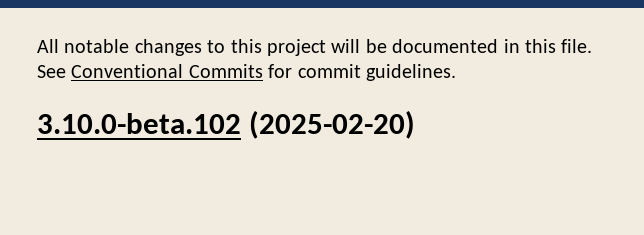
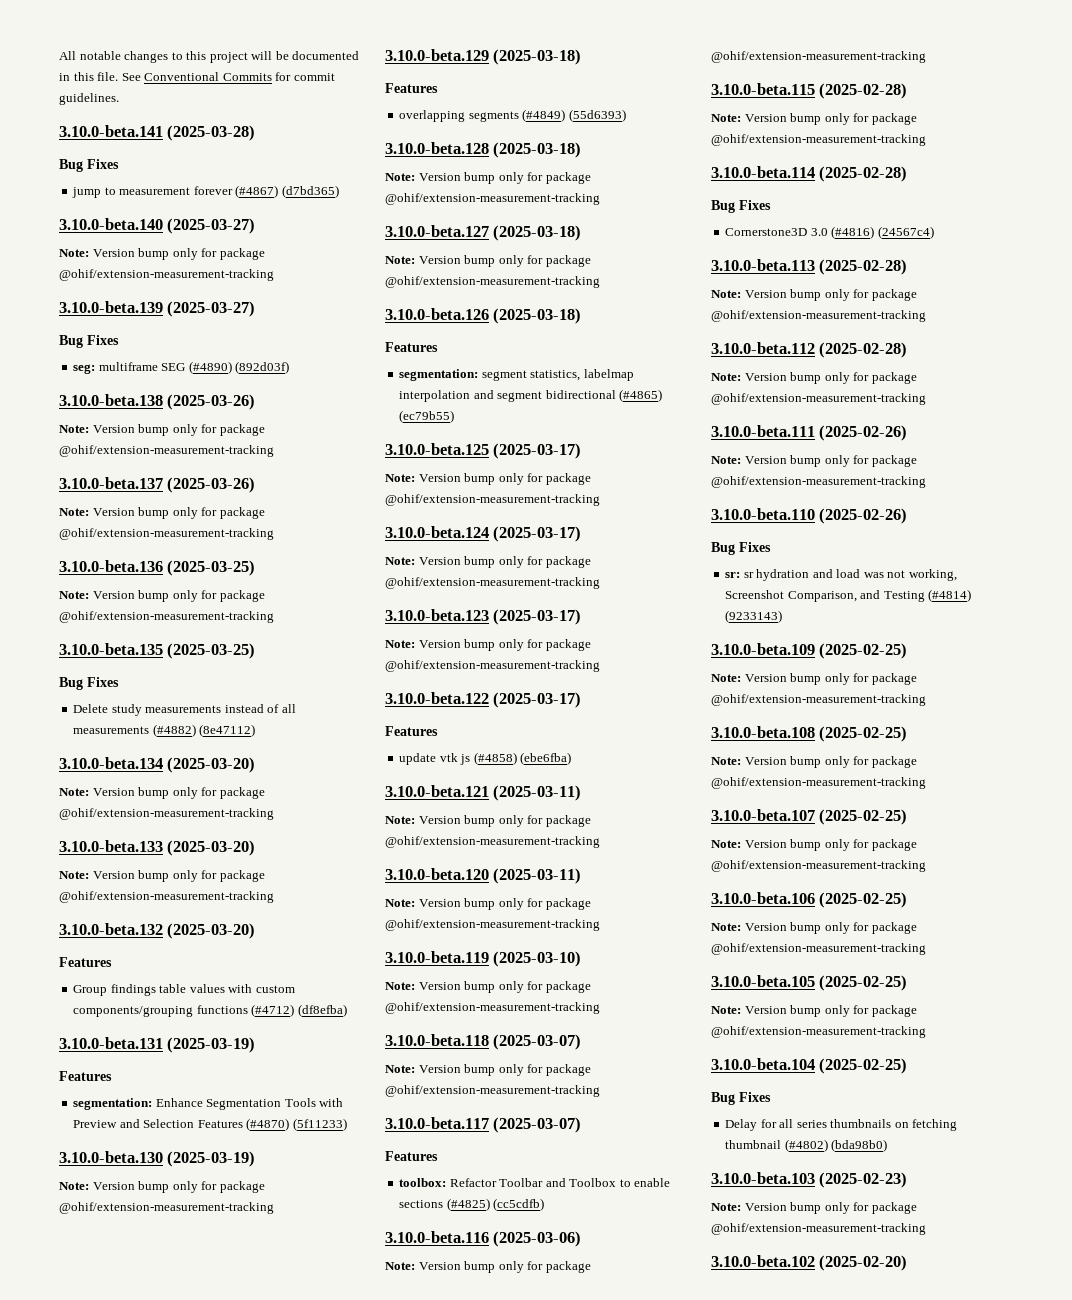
+ 3.10.0-beta.141 (2025-03-28)
+ Bug Fixes
+ jump to measurement forever (#4867) (d7bd365)
+ 3.10.0-beta.140 (2025-03-27)
+ Note: Version bump only for package @ohif/extension-measurement-tracking
+ 3.10.0-beta.139 (2025-03-27)
+ Bug Fixes
+ seg: multiframe SEG (#4890) (892d03f)
+ 3.10.0-beta.138 (2025-03-26)
+ Note: Version bump only for package @ohif/extension-measurement-tracking
+ 3.10.0-beta.137 (2025-03-26)
+ Note: Version bump only for package @ohif/extension-measurement-tracking
+ 3.10.0-beta.136 (2025-03-25)
+ Note: Version bump only for package @ohif/extension-measurement-tracking
+ 3.10.0-beta.135 (2025-03-25)
+ Bug Fixes
+ Delete study measurements instead of all measurements (#4882) (8e47112)
+ 3.10.0-beta.134 (2025-03-20)
+ Note: Version bump only for package @ohif/extension-measurement-tracking
+ 3.10.0-beta.133 (2025-03-20)
+ Note: Version bump only for package @ohif/extension-measurement-tracking
+ 3.10.0-beta.132 (2025-03-20)
+ Features
+ Group findings table values with custom components/grouping functions (#4712) (df8efba)
+ 3.10.0-beta.131 (2025-03-19)
+ Features
+ segmentation: Enhance Segmentation Tools with Preview and Selection Features (#4870) (5f11233)
+ 3.10.0-beta.130 (2025-03-19)
+ Note: Version bump only for package @ohif/extension-measurement-tracking
+ 3.10.0-beta.129 (2025-03-18)
+ Features
+ overlapping segments (#4849) (55d6393)
+ 3.10.0-beta.128 (2025-03-18)
+ Note: Version bump only for package @ohif/extension-measurement-tracking
+ 3.10.0-beta.127 (2025-03-18)
+ Note: Version bump only for package @ohif/extension-measurement-tracking
+ 3.10.0-beta.126 (2025-03-18)
+ Features
+ segmentation: segment statistics, labelmap interpolation and segment bidirectional (#4865) (ec79b55)
+ 3.10.0-beta.125 (2025-03-17)
+ Note: Version bump only for package @ohif/extension-measurement-tracking
+ 3.10.0-beta.124 (2025-03-17)
+ Note: Version bump only for package @ohif/extension-measurement-tracking
+ 3.10.0-beta.123 (2025-03-17)
+ Note: Version bump only for package @ohif/extension-measurement-tracking
+ 3.10.0-beta.122 (2025-03-17)
+ Features
+ update vtk js (#4858) (ebe6fba)
+ 3.10.0-beta.121 (2025-03-11)
+ Note: Version bump only for package @ohif/extension-measurement-tracking
+ 3.10.0-beta.120 (2025-03-11)
+ Note: Version bump only for package @ohif/extension-measurement-tracking
+ 3.10.0-beta.119 (2025-03-10)
+ Note: Version bump only for package @ohif/extension-measurement-tracking
+ 3.10.0-beta.118 (2025-03-07)
+ Note: Version bump only for package @ohif/extension-measurement-tracking
+ 3.10.0-beta.117 (2025-03-07)
+ Features
+ toolbox: Refactor Toolbar and Toolbox to enable sections (#4825) (cc5cdfb)
+ 3.10.0-beta.116 (2025-03-06)
+ Note: Version bump only for package @ohif/extension-measurement-tracking
+ 3.10.0-beta.115 (2025-02-28)
+ Note: Version bump only for package @ohif/extension-measurement-tracking
+ 3.10.0-beta.114 (2025-02-28)
+ Bug Fixes
+ Cornerstone3D 3.0 (#4816) (24567c4)
+ 3.10.0-beta.113 (2025-02-28)
+ Note: Version bump only for package @ohif/extension-measurement-tracking
+ 3.10.0-beta.112 (2025-02-28)
+ Note: Version bump only for package @ohif/extension-measurement-tracking
+ 3.10.0-beta.111 (2025-02-26)
+ Note: Version bump only for package @ohif/extension-measurement-tracking
+ 3.10.0-beta.110 (2025-02-26)
+ Bug Fixes
+ sr: sr hydration and load was not working, Screenshot Comparison, and Testing (#4814) (9233143)
+ 3.10.0-beta.109 (2025-02-25)
+ Note: Version bump only for package @ohif/extension-measurement-tracking
+ 3.10.0-beta.108 (2025-02-25)
+ Note: Version bump only for package @ohif/extension-measurement-tracking
+ 3.10.0-beta.107 (2025-02-25)
+ Note: Version bump only for package @ohif/extension-measurement-tracking
+ 3.10.0-beta.106 (2025-02-25)
+ Note: Version bump only for package @ohif/extension-measurement-tracking
+ 3.10.0-beta.105 (2025-02-25)
+ Note: Version bump only for package @ohif/extension-measurement-tracking
+ 3.10.0-beta.104 (2025-02-25)
+ Bug Fixes
+ Delay for all series thumbnails on fetching thumbnail (#4802) (bda98b0)
+ 3.10.0-beta.103 (2025-02-23)
+ Note: Version bump only for package @ohif/extension-measurement-tracking

